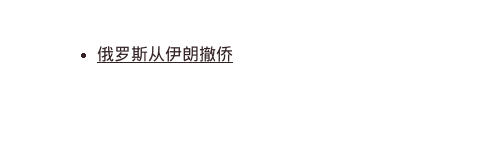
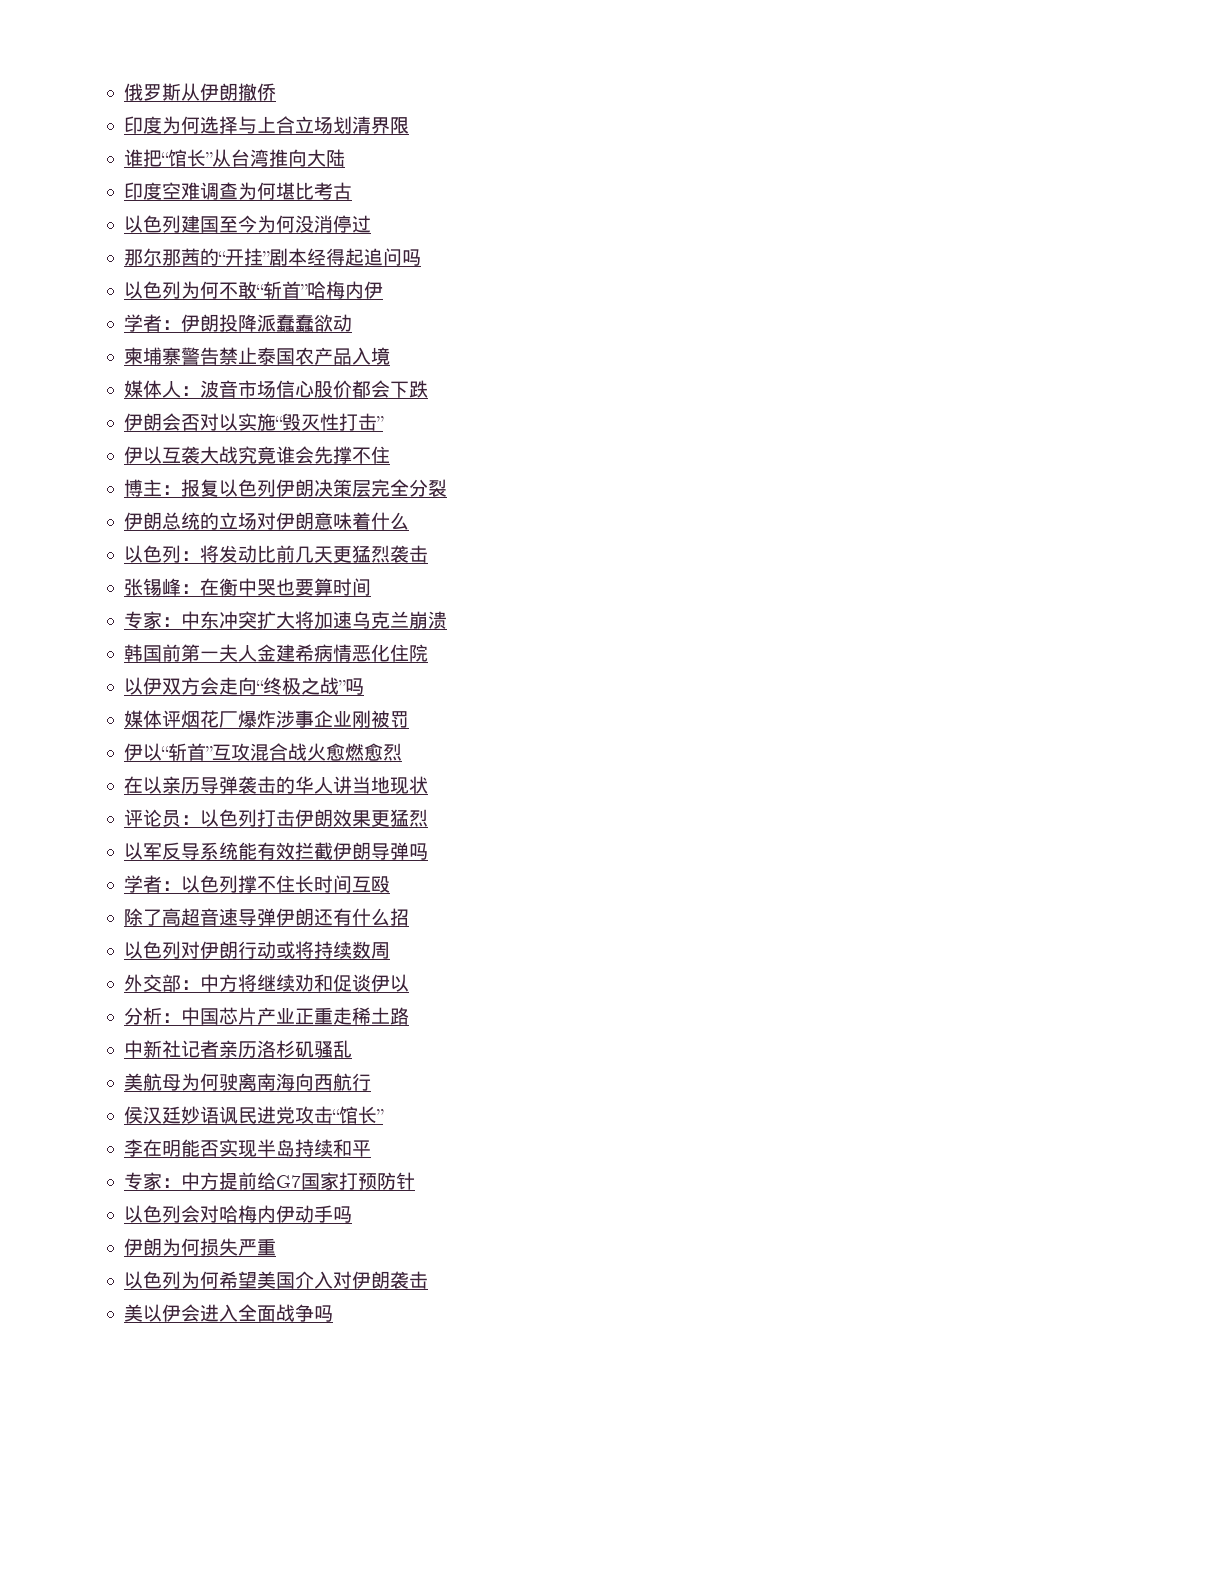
+ 印度为何选择与上合立场划清界限
+ 谁把“馆长”从台湾推向大陆
+ 印度空难调查为何堪比考古
+ 以色列建国至今为何没消停过
+ 那尔那茜的“开挂”剧本经得起追问吗
+ 以色列为何不敢“斩首”哈梅内伊
+ 学者：伊朗投降派蠢蠢欲动
+ 柬埔寨警告禁止泰国农产品入境
+ 媒体人：波音市场信心股价都会下跌
+ 伊朗会否对以实施“毁灭性打击”
+ 伊以互袭大战究竟谁会先撑不住
+ 博主：报复以色列伊朗决策层完全分裂
+ 伊朗总统的立场对伊朗意味着什么
+ 以色列：将发动比前几天更猛烈袭击
+ 张锡峰：在衡中哭也要算时间
+ 专家：中东冲突扩大将加速乌克兰崩溃
+ 韩国前第一夫人金建希病情恶化住院
+ 以伊双方会走向“终极之战”吗
+ 媒体评烟花厂爆炸涉事企业刚被罚
+ 伊以“斩首”互攻混合战火愈燃愈烈
+ 在以亲历导弹袭击的华人讲当地现状
+ 评论员：以色列打击伊朗效果更猛烈
+ 以军反导系统能有效拦截伊朗导弹吗
+ 学者：以色列撑不住长时间互殴
+ 除了高超音速导弹伊朗还有什么招
+ 以色列对伊朗行动或将持续数周
+ 外交部：中方将继续劝和促谈伊以
+ 分析：中国芯片产业正重走稀土路
+ 中新社记者亲历洛杉矶骚乱
+ 美航母为何驶离南海向西航行
+ 侯汉廷妙语讽民进党攻击“馆长”
+ 李在明能否实现半岛持续和平
+ 专家：中方提前给G7国家打预防针
+ 以色列会对哈梅内伊动手吗
+ 伊朗为何损失严重
+ 以色列为何希望美国介入对伊朗袭击
+ 美以伊会进入全面战争吗

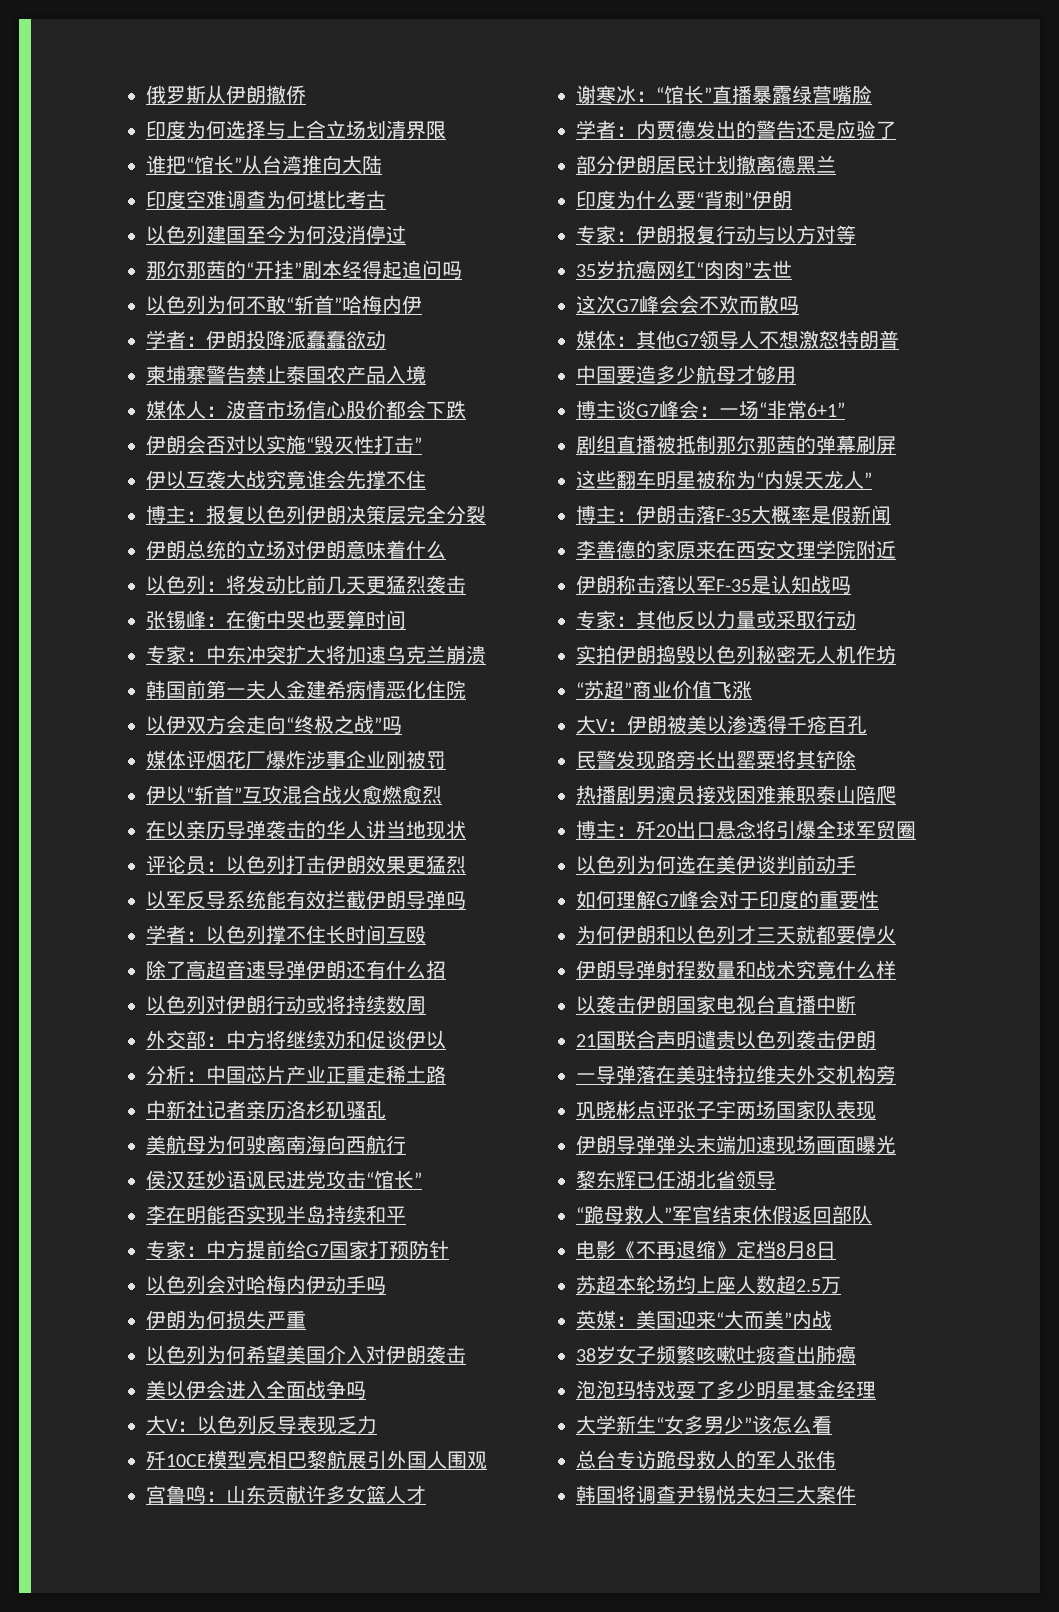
+ 大V：以色列反导表现乏力
+ 歼10CE模型亮相巴黎航展引外国人围观
+ 宫鲁鸣：山东贡献许多女篮人才
+ 谢寒冰：“馆长”直播暴露绿营嘴脸
+ 学者：内贾德发出的警告还是应验了
+ 部分伊朗居民计划撤离德黑兰
+ 印度为什么要“背刺”伊朗
+ 专家：伊朗报复行动与以方对等
+ 35岁抗癌网红“肉肉”去世
+ 这次G7峰会会不欢而散吗
+ 媒体：其他G7领导人不想激怒特朗普
+ 中国要造多少航母才够用
+ 博主谈G7峰会：一场“非常6+1”
+ 剧组直播被抵制那尔那茜的弹幕刷屏
+ 这些翻车明星被称为“内娱天龙人”
+ 博主：伊朗击落F-35大概率是假新闻
+ 李善德的家原来在西安文理学院附近
+ 伊朗称击落以军F-35是认知战吗
+ 专家：其他反以力量或采取行动
+ 实拍伊朗捣毁以色列秘密无人机作坊
+ “苏超”商业价值飞涨
+ 大V：伊朗被美以渗透得千疮百孔
+ 民警发现路旁长出罂粟将其铲除
+ 热播剧男演员接戏困难兼职泰山陪爬
+ 博主：歼20出口悬念将引爆全球军贸圈
+ 以色列为何选在美伊谈判前动手
+ 如何理解G7峰会对于印度的重要性
+ 为何伊朗和以色列才三天就都要停火
+ 伊朗导弹射程数量和战术究竟什么样
+ 以袭击伊朗国家电视台直播中断
+ 21国联合声明谴责以色列袭击伊朗
+ 一导弹落在美驻特拉维夫外交机构旁
+ 巩晓彬点评张子宇两场国家队表现
+ 伊朗导弹弹头末端加速现场画面曝光
+ 黎东辉已任湖北省领导
+ “跪母救人”军官结束休假返回部队
+ 电影《不再退缩》定档8月8日
+ 苏超本轮场均上座人数超2.5万
+ 英媒：美国迎来“大而美”内战
+ 38岁女子频繁咳嗽吐痰查出肺癌
+ 泡泡玛特戏耍了多少明星基金经理
+ 大学新生“女多男少”该怎么看
+ 总台专访跪母救人的军人张伟
+ 韩国将调查尹锡悦夫妇三大案件

